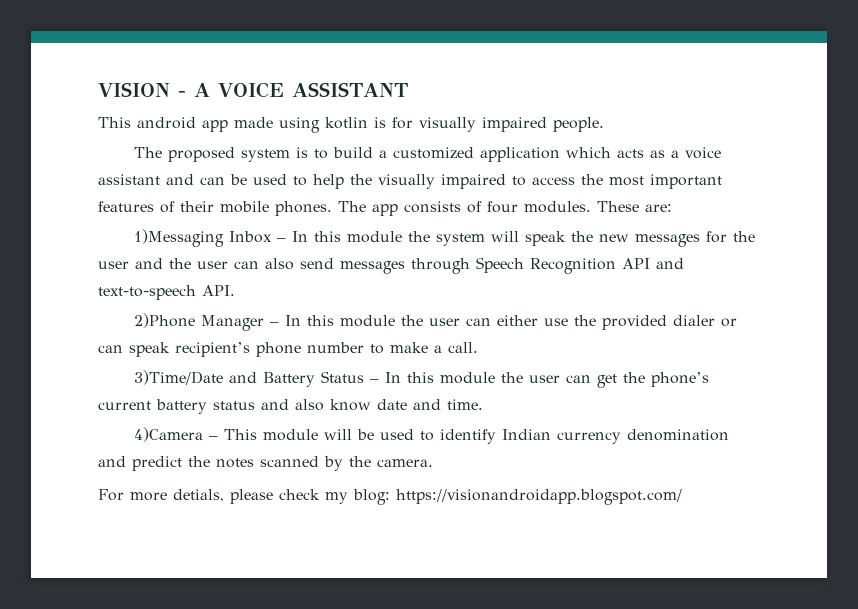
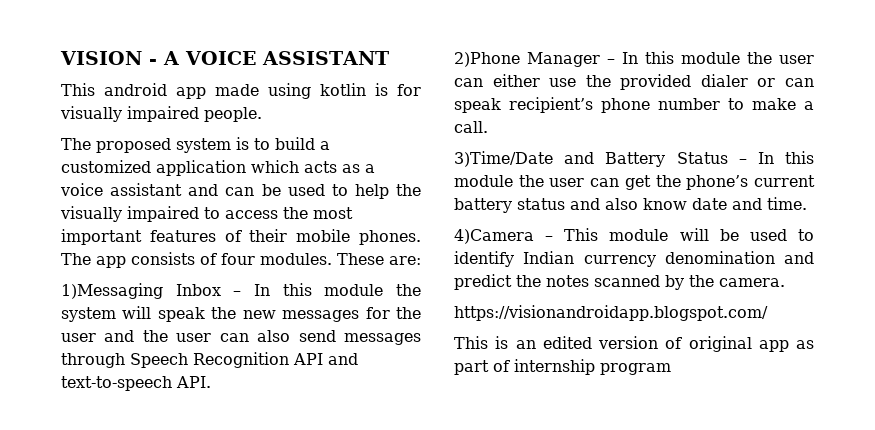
- For more detials, please check my blog: https://visionandroidapp.blogspot.com/
+ https://visionandroidapp.blogspot.com/
+ This is an edited version of original app as part of internship program

